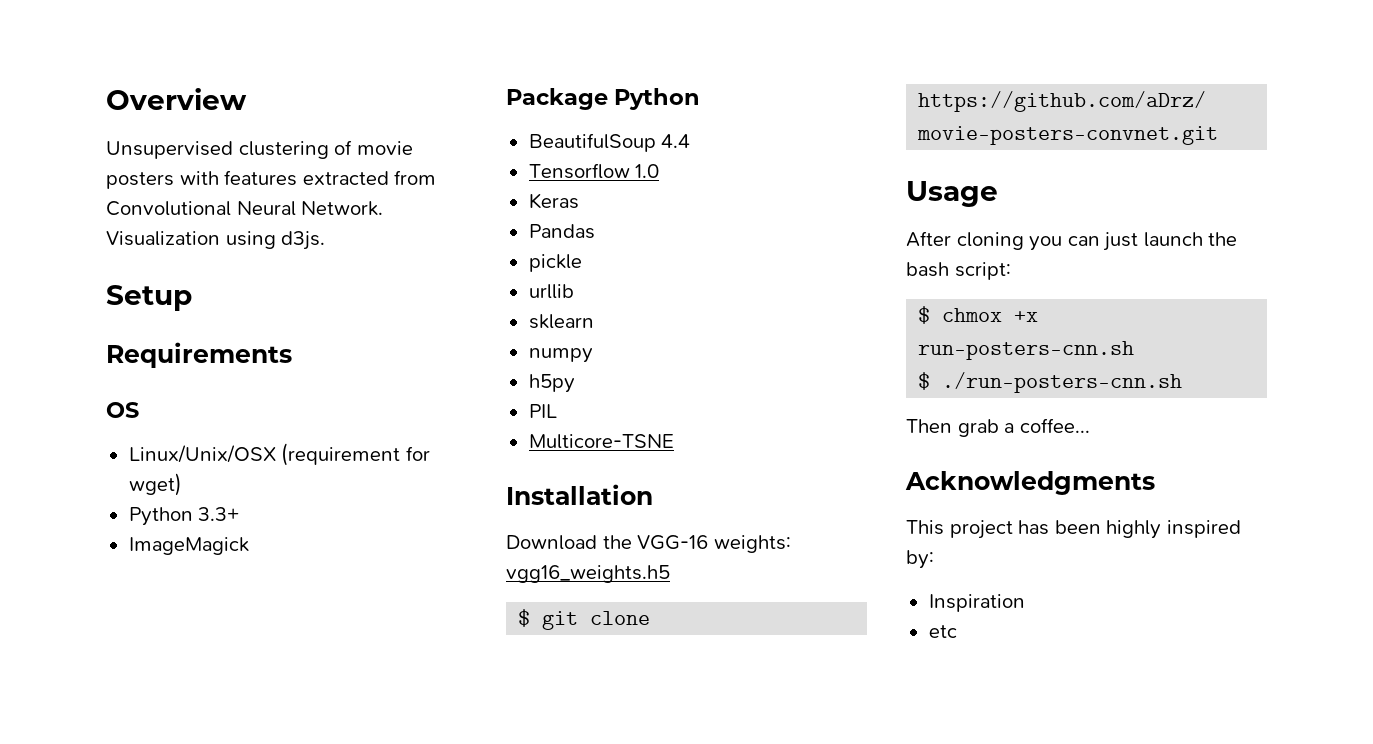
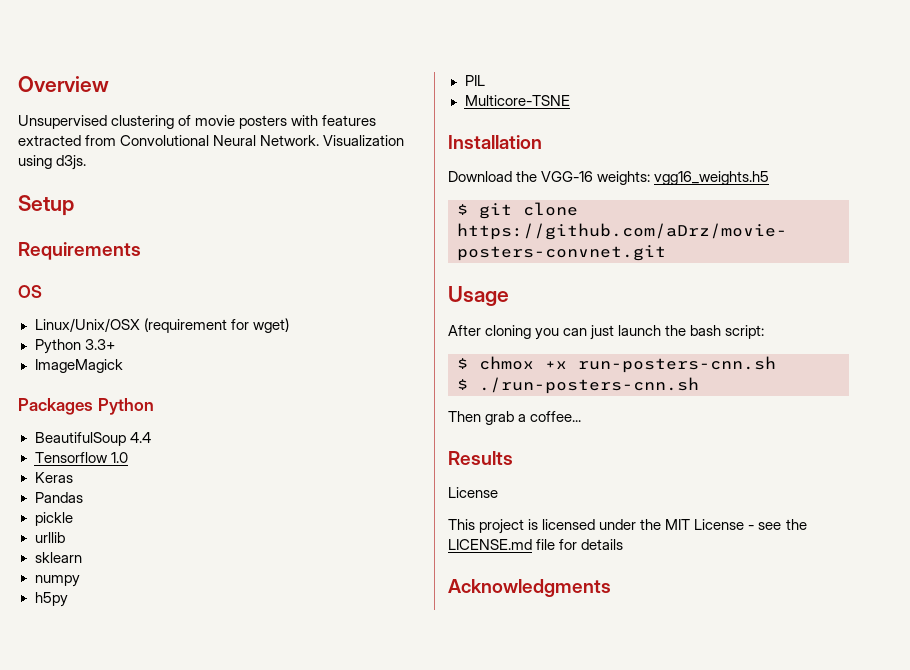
- Package Python
+ Packages Python
- Acknowledgments
+ Results
+ License
- This project has been highly inspired by:
- Inspiration
- etc
+ This project is licensed under the MIT License - see the LICENSE.md file for details
+ Acknowledgments

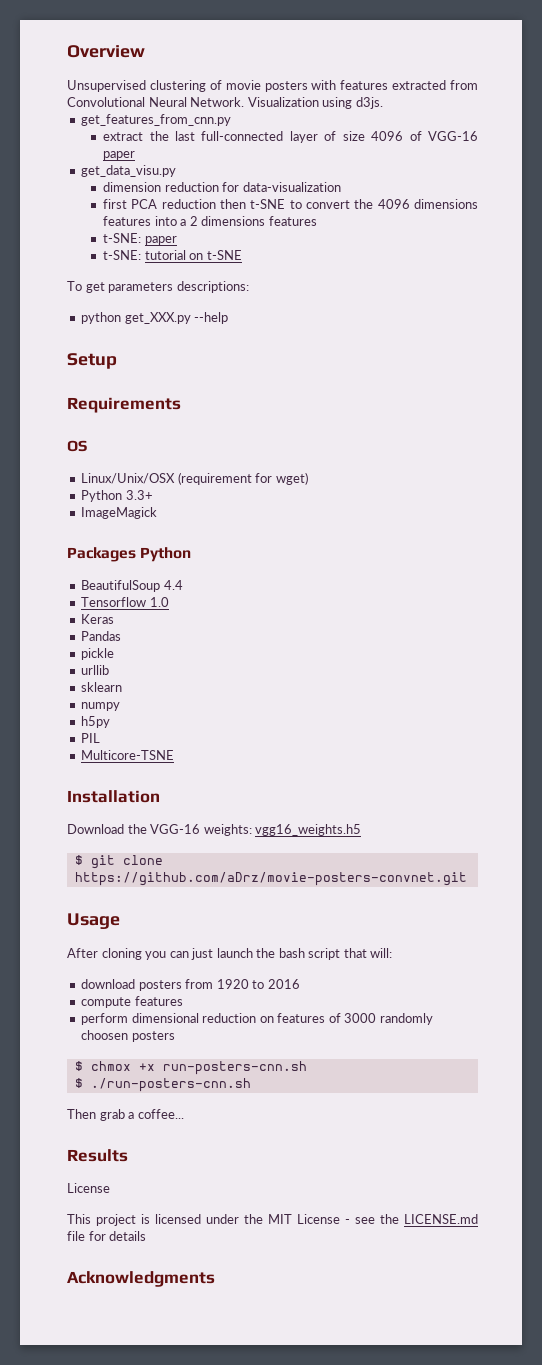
+ get_features_from_cnn.py
+ extract the last full-connected layer of size 4096 of VGG-16 paper
+ get_data_visu.py
+ dimension reduction for data-visualization
+ first PCA reduction then t-SNE to convert the 4096 dimensions features into a 2 dimensions features
+ t-SNE: paper
+ t-SNE: tutorial on t-SNE
+ To get parameters descriptions:
+ python get_XXX.py --help
- After cloning you can just launch the bash script:
+ After cloning you can just launch the bash script that will:
+ download posters from 1920 to 2016
+ compute features
+ perform dimensional reduction on features of 3000 randomly choosen posters

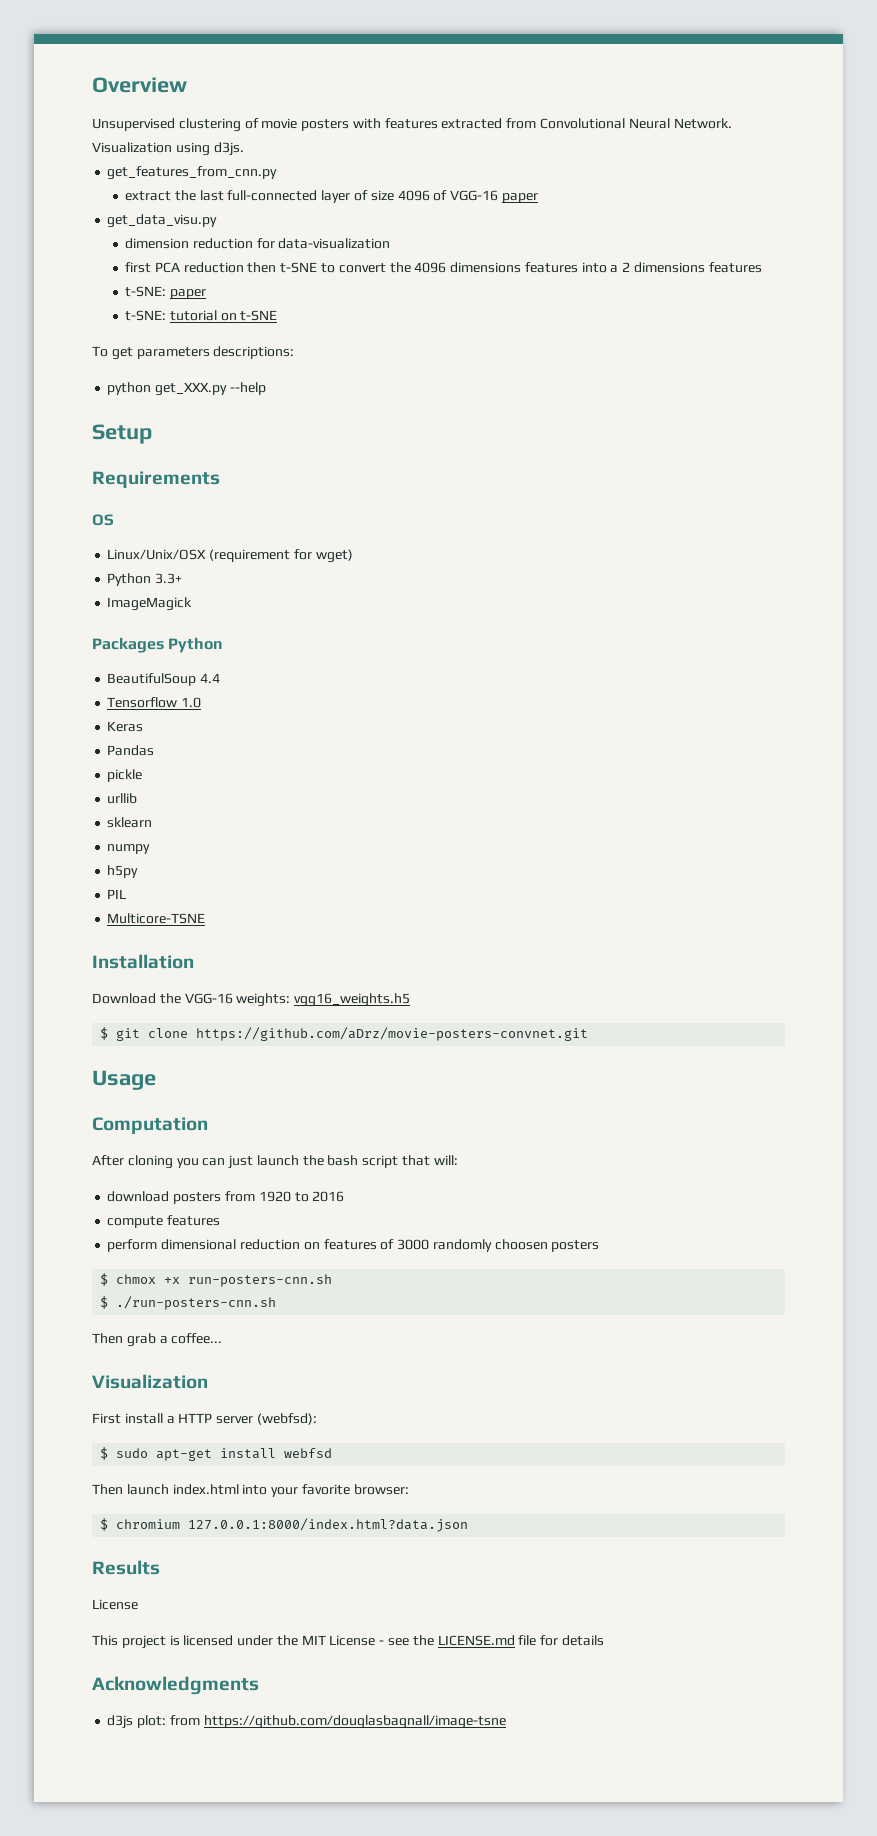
+ Computation
  Then grab a coffee...
+ Visualization
+ First install a HTTP server (webfsd):
+ $ sudo apt-get install webfsd
+ Then launch index.html into your favorite browser:
+ $ chromium 127.0.0.1:8000/index.html?data.json
+ d3js plot: from https://github.com/douglasbagnall/image-tsne

